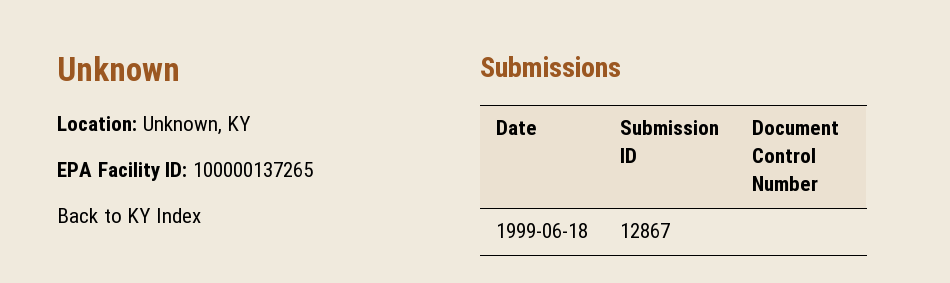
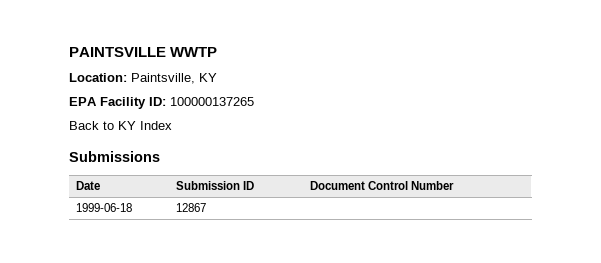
- Unknown
+ PAINTSVILLE WWTP
- Location: Unknown, KY
+ Location: Paintsville, KY

